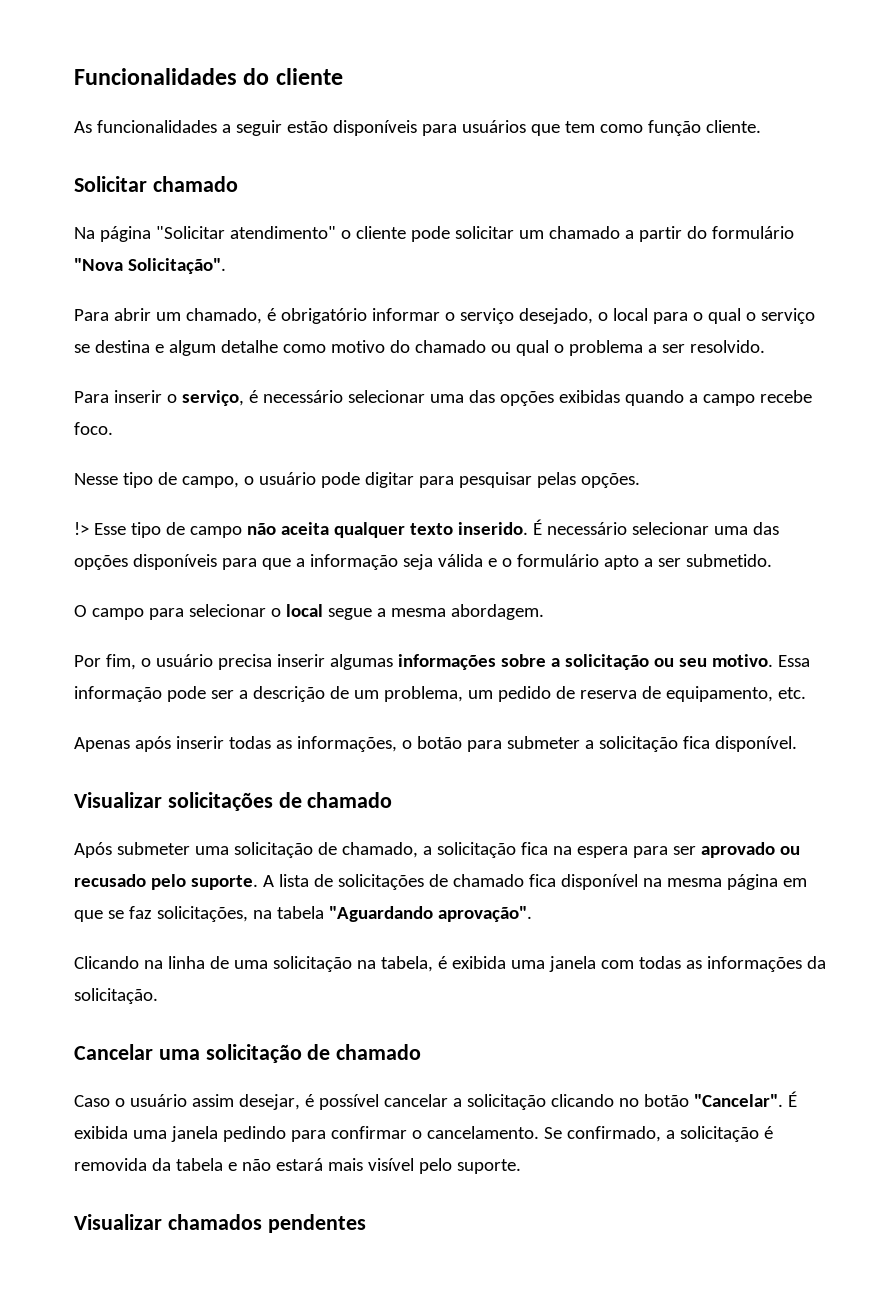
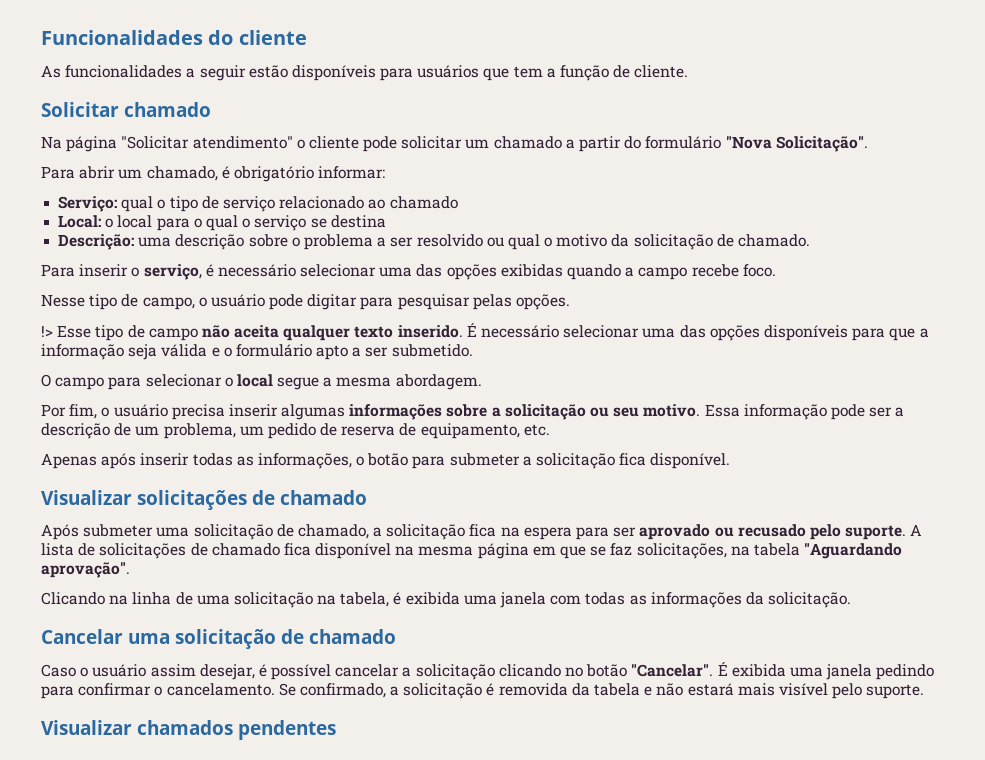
- As funcionalidades a seguir estão disponíveis para usuários que tem como função cliente.
+ As funcionalidades a seguir estão disponíveis para usuários que tem a função de cliente.
- Para abrir um chamado, é obrigatório informar o serviço desejado, o local para o qual o serviço se destina e algum detalhe como motivo do chamado ou qual o problema a ser resolvido.
+ Para abrir um chamado, é obrigatório informar:
+ Serviço: qual o tipo de serviço relacionado ao chamado
+ Local: o local para o qual o serviço se destina
+ Descrição: uma descrição sobre o problema a ser resolvido ou qual o motivo da solicitação de chamado.

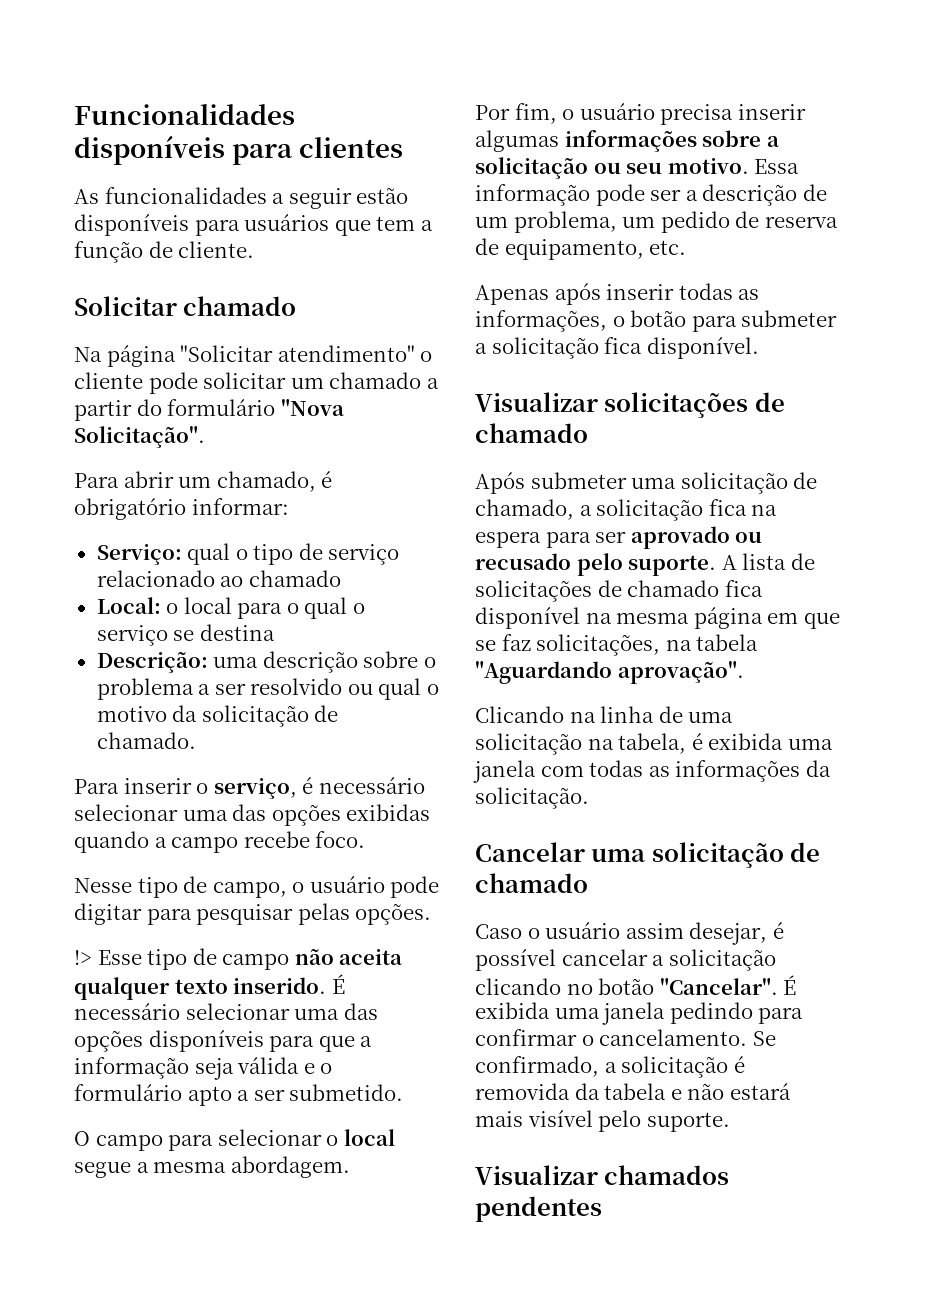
- Funcionalidades do cliente
+ Funcionalidades disponíveis para clientes

